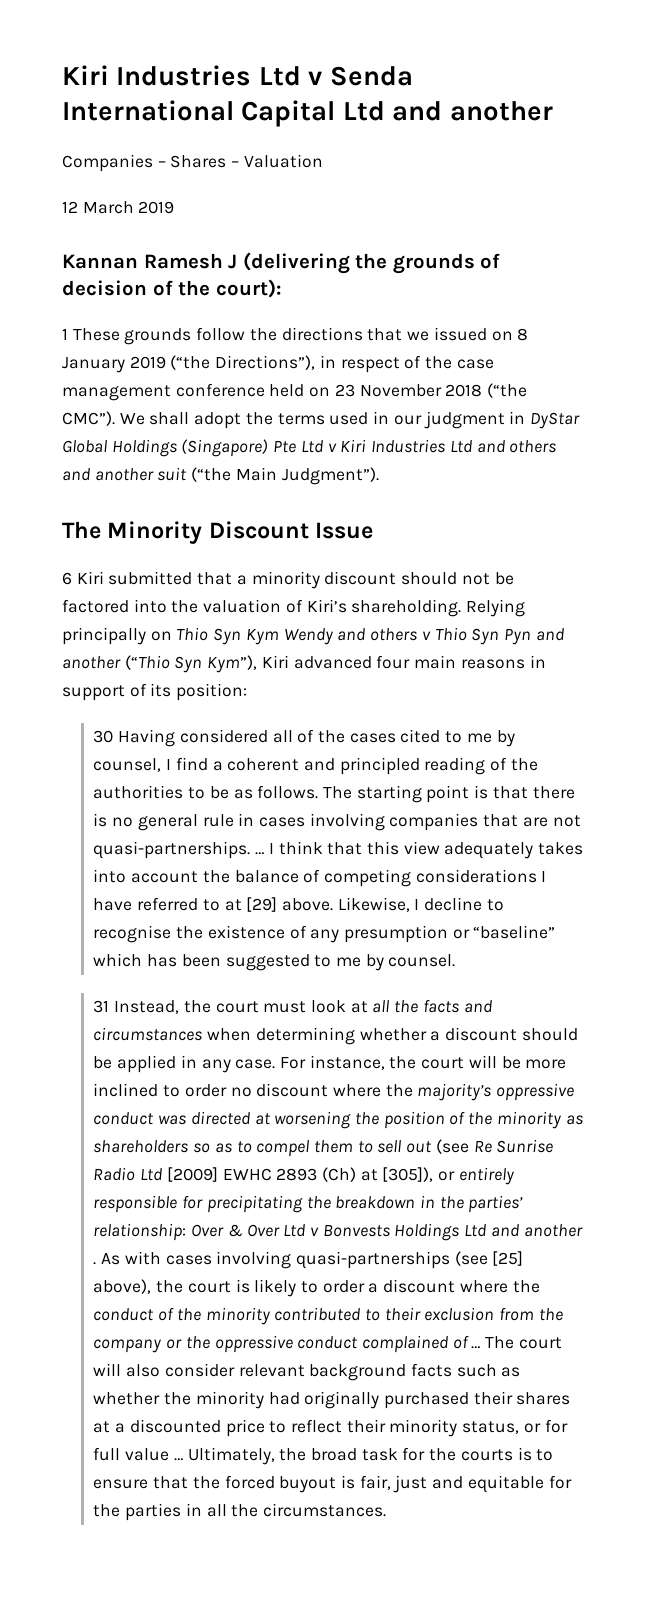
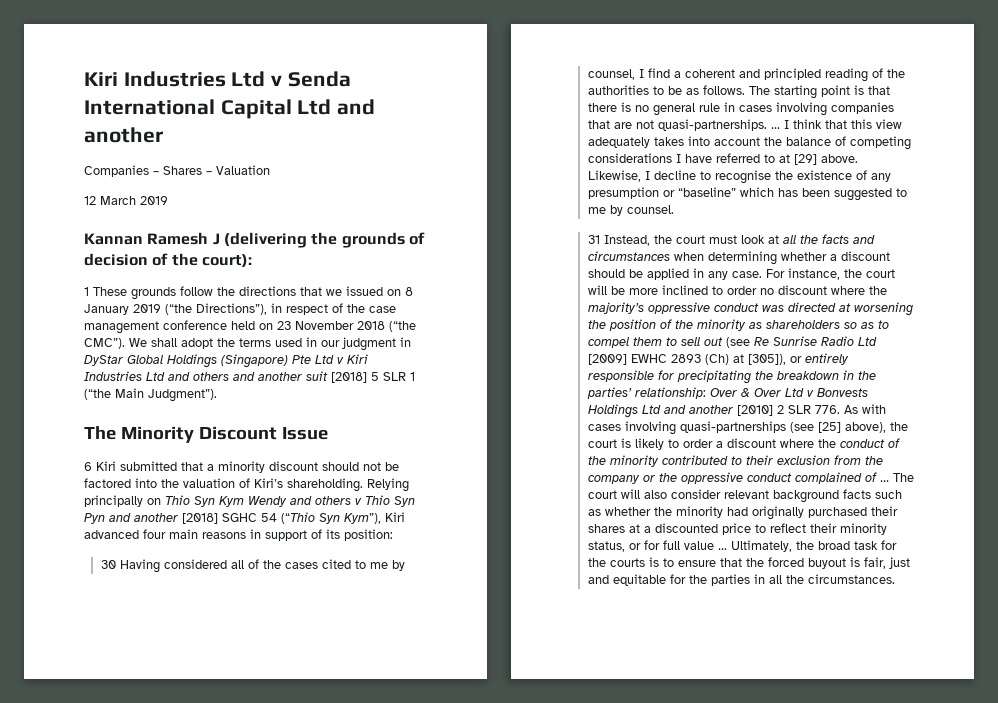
- We shall adopt the terms used in our judgment in DyStar Global Holdings (Singapore) Pte Ltd v Kiri Industries Ltd and others and another suit (“the Main Judgment”).
+ We shall adopt the terms used in our judgment in DyStar Global Holdings (Singapore) Pte Ltd v Kiri Industries Ltd and others and another suit [2018] 5 SLR 1 (“the Main Judgment”).
- Relying principally on Thio Syn Kym Wendy and others v Thio Syn Pyn and another (“Thio Syn Kym”), Kiri advanced four main reasons in support of its position:
+ Relying principally on Thio Syn Kym Wendy and others v Thio Syn Pyn and another [2018] SGHC 54 (“Thio Syn Kym”), Kiri advanced four main reasons in support of its position:
- Over & Over Ltd v Bonvests Holdings Ltd and another . As with cases involving quasi-partnerships (see [25] above), the court is likely to order a discount where the conduct of the minority contributed to their exclusion from the company or the oppressive conduct complained of …
+ Over & Over Ltd v Bonvests Holdings Ltd and another [2010] 2 SLR 776. As with cases involving quasi-partnerships (see [25] above), the court is likely to order a discount where the conduct of the minority contributed to their exclusion from the company or the oppressive conduct complained of …

